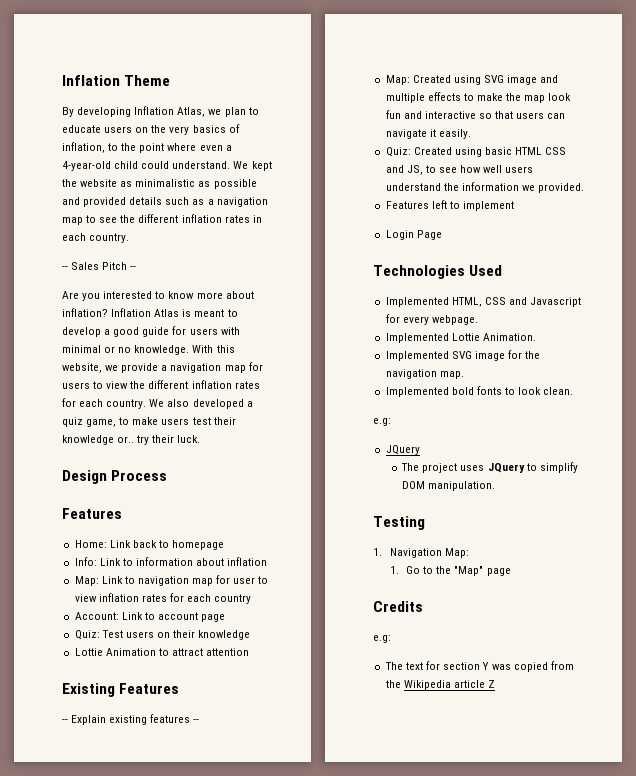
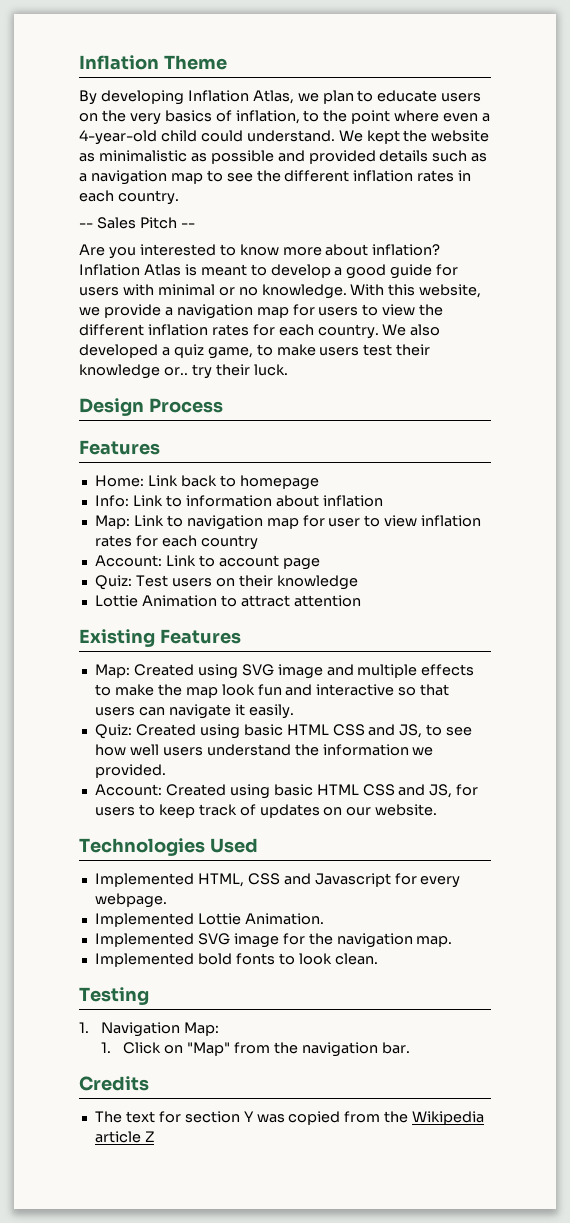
- -- Explain existing features --
- Features left to implement
- Login Page
+ Account: Created using basic HTML CSS and JS, for users to keep track of updates on our website.
  Implemented bold fonts to look clean.
- e.g:
- JQuery
- The project uses JQuery to simplify DOM manipulation.
- 1. Go to the "Map" page
+ 1. Click on "Map" from the navigation bar.
  Credits
- e.g:

